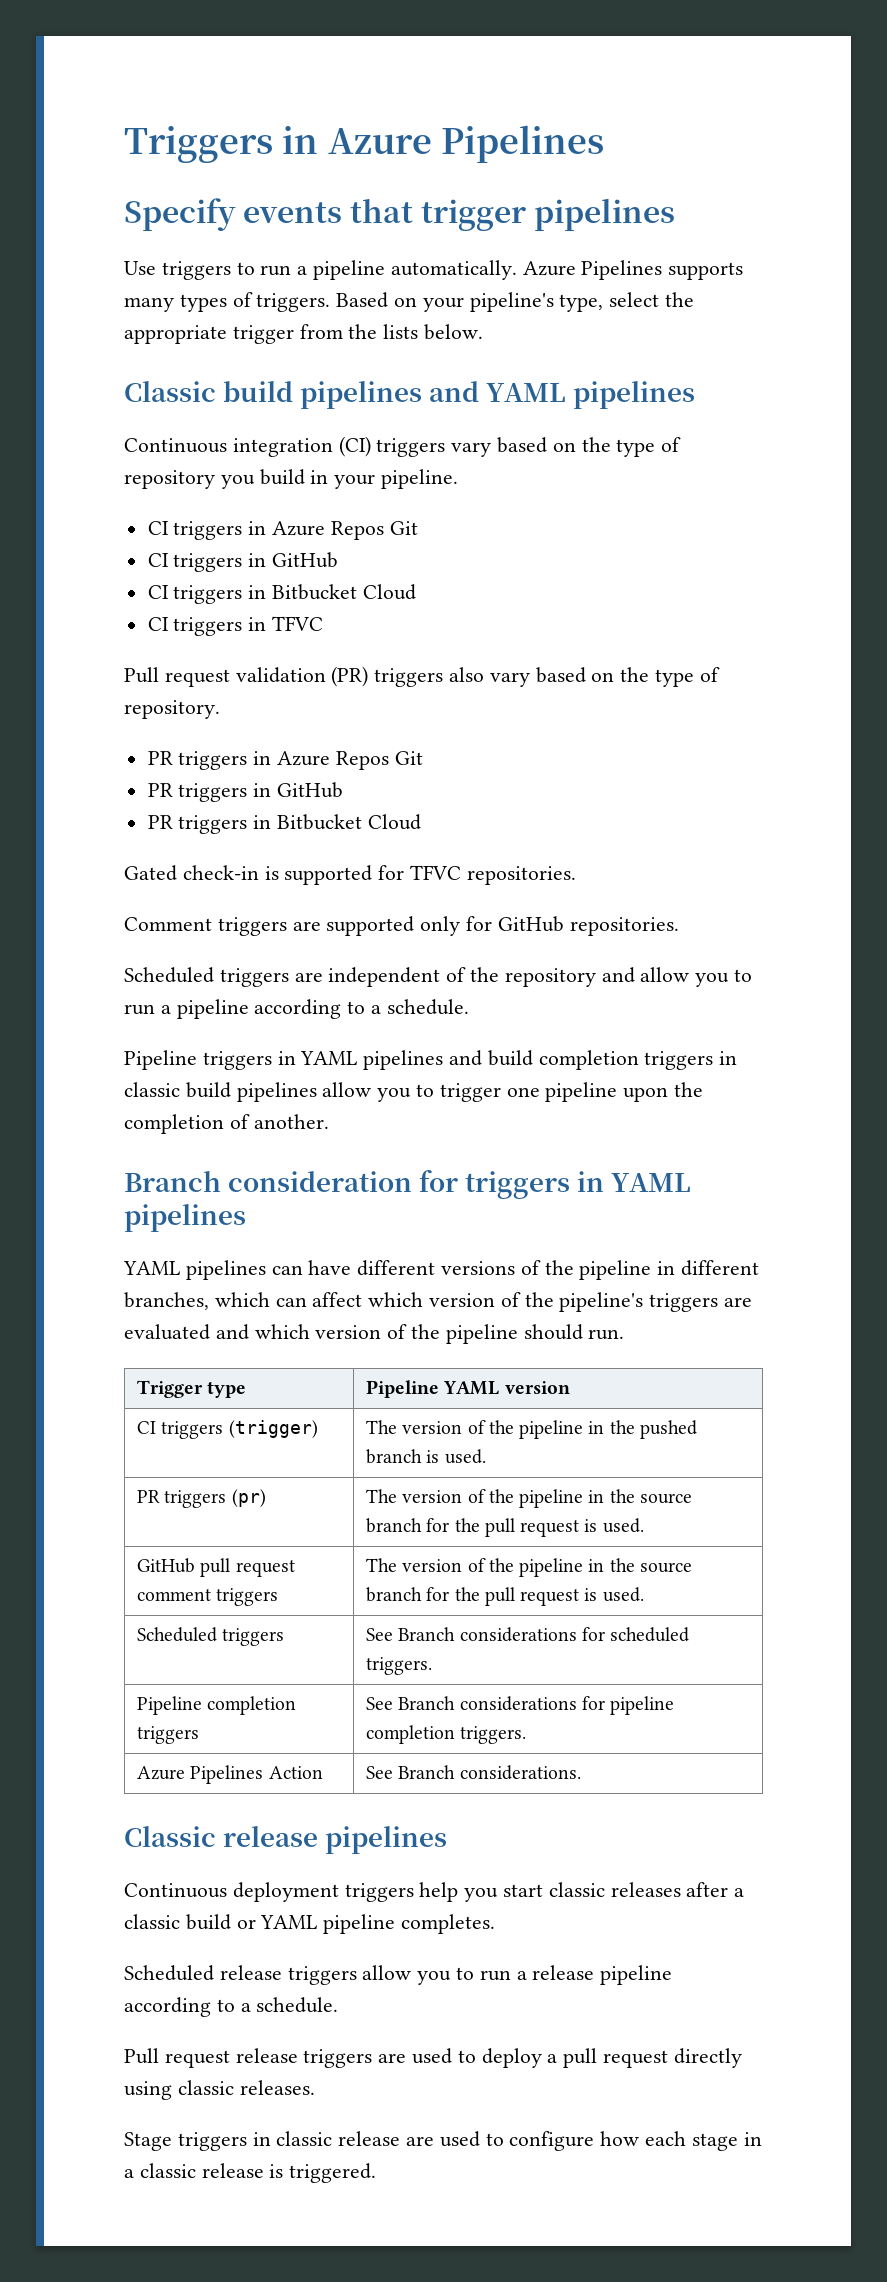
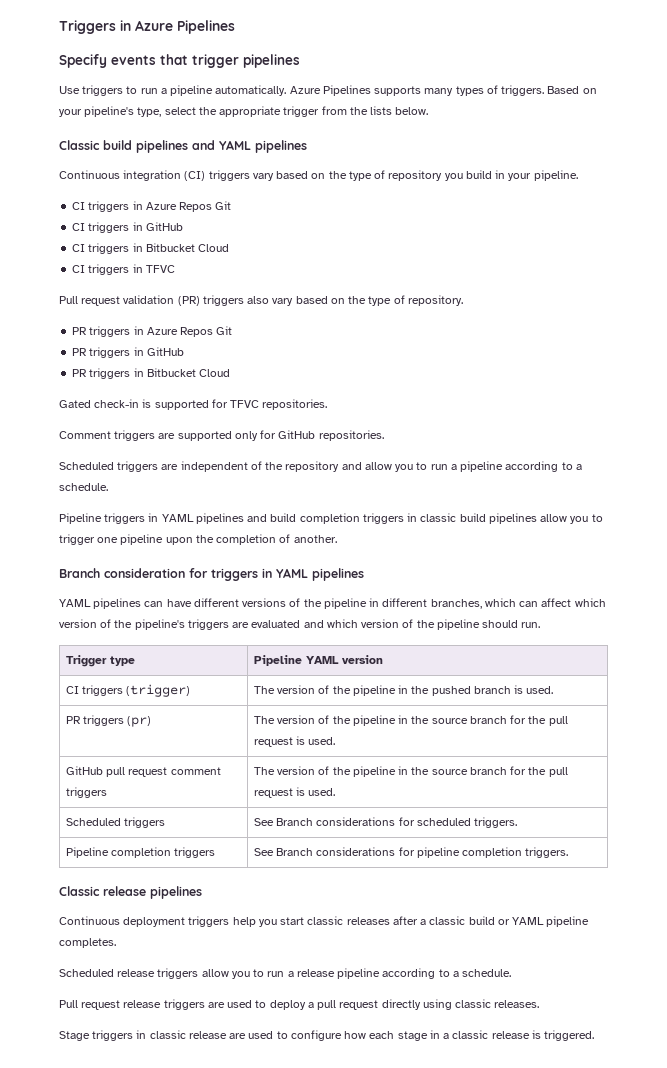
- Azure Pipelines Action | See Branch considerations.

